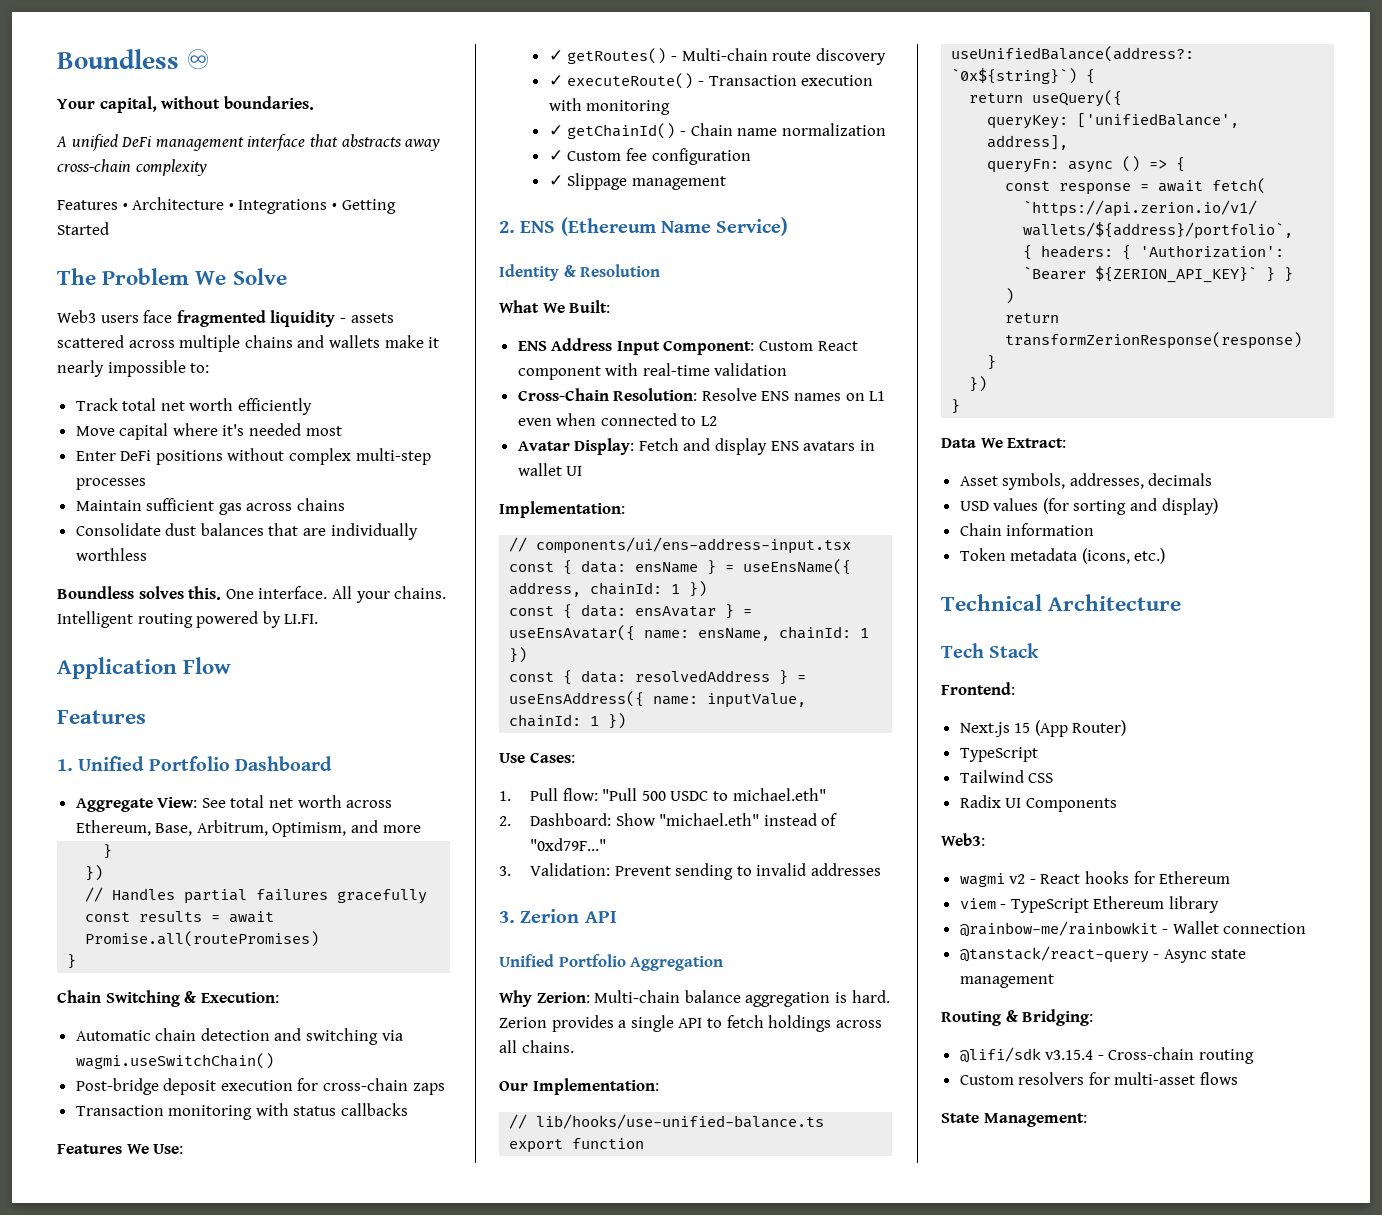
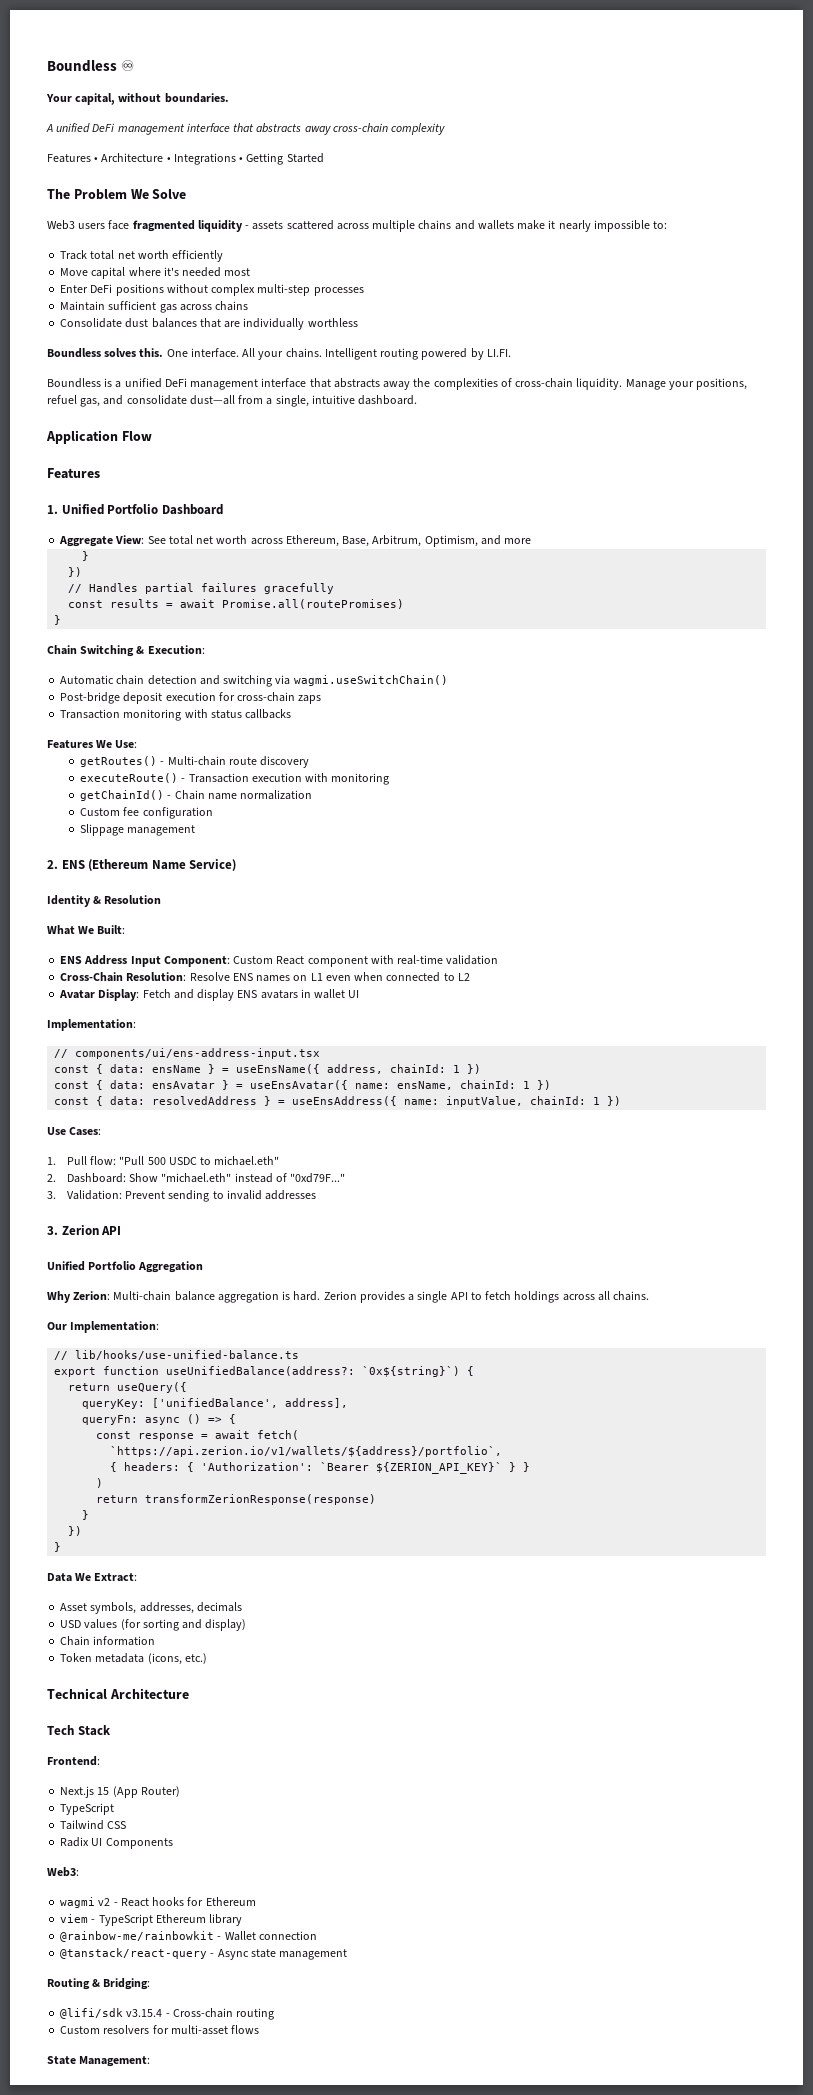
+ Boundless is a unified DeFi management interface that abstracts away the complexities of cross-chain liquidity. Manage your positions, refuel gas, and consolidate dust—all from a single, intuitive dashboard.
- ✓ getRoutes() - Multi-chain route discovery
+ getRoutes() - Multi-chain route discovery
- ✓ executeRoute() - Transaction execution with monitoring
+ executeRoute() - Transaction execution with monitoring
- ✓ getChainId() - Chain name normalization
+ getChainId() - Chain name normalization
- ✓ Custom fee configuration
+ Custom fee configuration
- ✓ Slippage management
+ Slippage management

